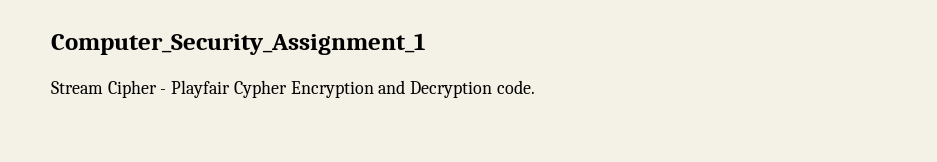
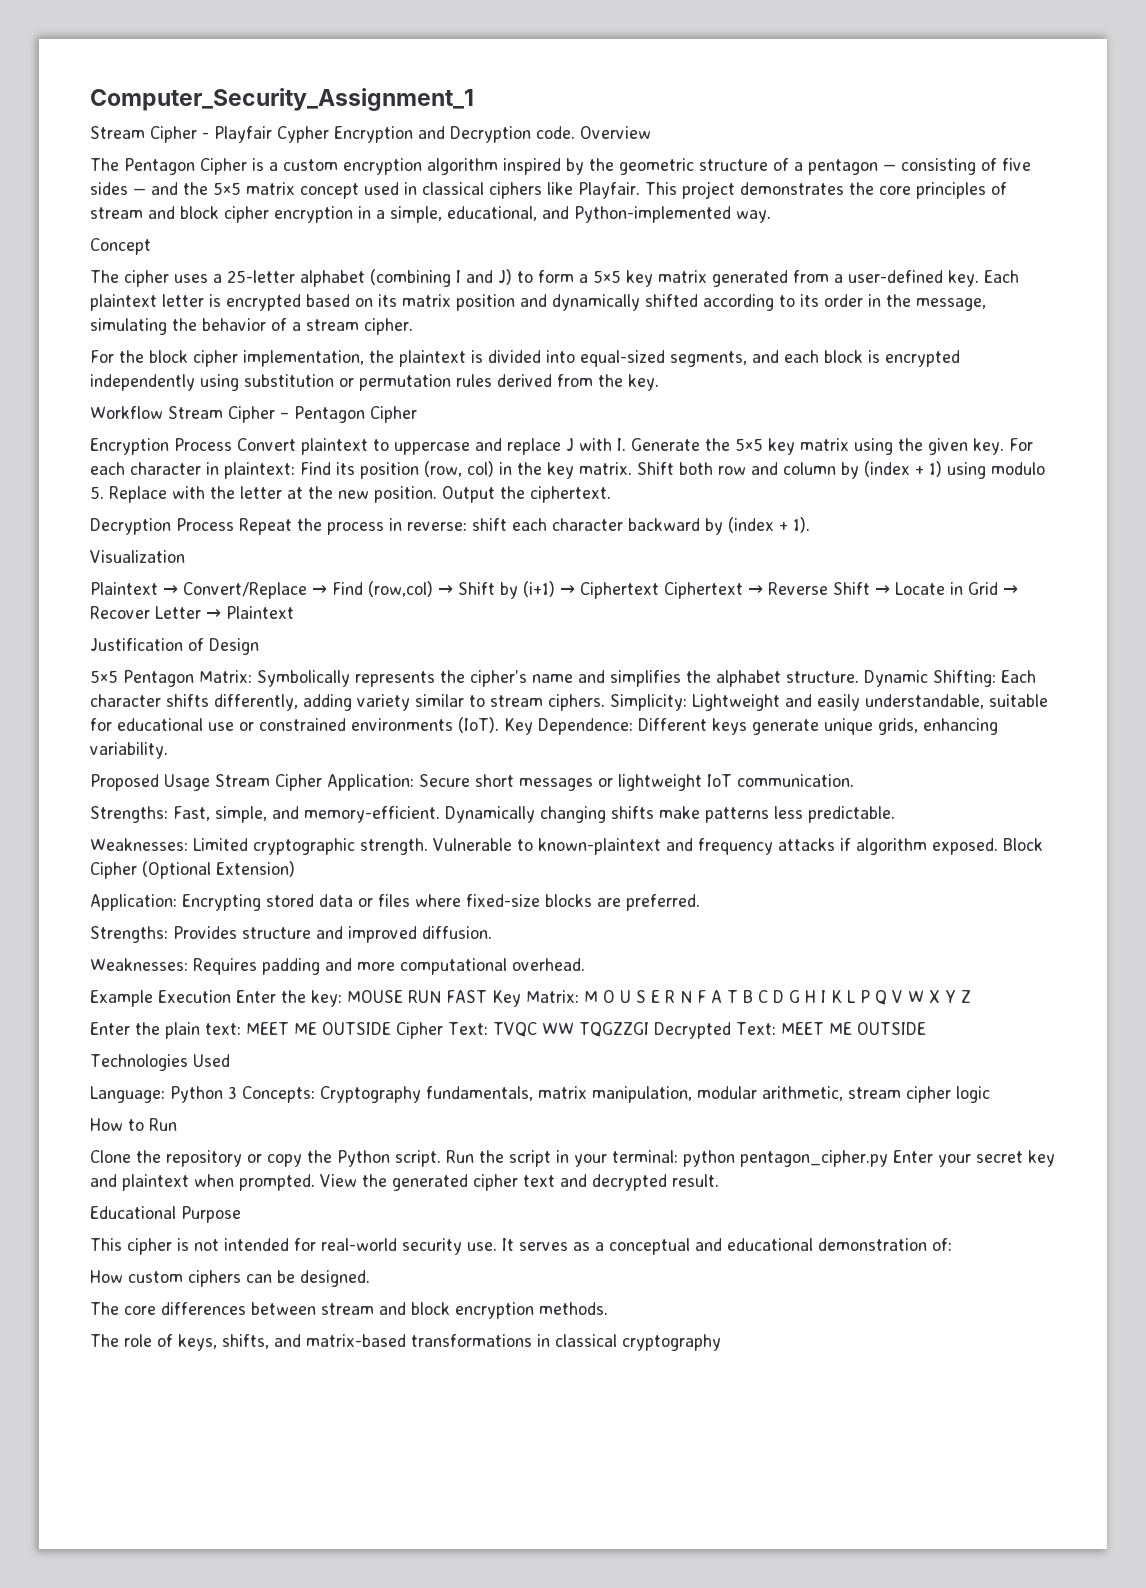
+ Overview
+ The Pentagon Cipher is a custom encryption algorithm inspired by the geometric structure of a pentagon — consisting of five sides — and the 5×5 matrix concept used in classical ciphers like Playfair. This project demonstrates the core principles of stream and block cipher encryption in a simple, educational, and Python-implemented way.
+ Concept
+ The cipher uses a 25-letter alphabet (combining I and J) to form a 5×5 key matrix generated from a user-defined key. Each plaintext letter is encrypted based on its matrix position and dynamically shifted according to its order in the message, simulating the behavior of a stream cipher.
+ For the block cipher implementation, the plaintext is divided into equal-sized segments, and each block is encrypted independently using substitution or permutation rules derived from the key.
+ Workflow Stream Cipher – Pentagon Cipher
+ Encryption Process Convert plaintext to uppercase and replace J with I. Generate the 5×5 key matrix using the given key. For each character in plaintext: Find its position (row, col) in the key matrix. Shift both row and column by (index + 1) using modulo 5. Replace with the letter at the new position. Output the ciphertext.
+ Decryption Process Repeat the process in reverse: shift each character backward by (index + 1).
+ Visualization
+ Plaintext → Convert/Replace → Find (row,col) → Shift by (i+1) → Ciphertext Ciphertext → Reverse Shift → Locate in Grid → Recover Letter → Plaintext
+ Justification of Design
+ 5×5 Pentagon Matrix: Symbolically represents the cipher’s name and simplifies the alphabet structure. Dynamic Shifting: Each character shifts differently, adding variety similar to stream ciphers. Simplicity: Lightweight and easily understandable, suitable for educational use or constrained environments (IoT). Key Dependence: Different keys generate unique grids, enhancing variability.
+ Proposed Usage Stream Cipher Application: Secure short messages or lightweight IoT communication.
+ Strengths: Fast, simple, and memory-efficient. Dynamically changing shifts make patterns less predictable.
+ Weaknesses: Limited cryptographic strength. Vulnerable to known-plaintext and frequency attacks if algorithm exposed. Block Cipher (Optional Extension)
+ Application: Encrypting stored data or files where fixed-size blocks are preferred.
+ Strengths: Provides structure and improved diffusion.
+ Weaknesses: Requires padding and more computational overhead.
+ Example Execution Enter the key: MOUSE RUN FAST Key Matrix: M O U S E R N F A T B C D G H I K L P Q V W X Y Z
+ Enter the plain text: MEET ME OUTSIDE Cipher Text: TVQC WW TQGZZGI Decrypted Text: MEET ME OUTSIDE
+ Technologies Used
+ Language: Python 3 Concepts: Cryptography fundamentals, matrix manipulation, modular arithmetic, stream cipher logic
+ How to Run
+ Clone the repository or copy the Python script. Run the script in your terminal: python pentagon_cipher.py Enter your secret key and plaintext when prompted. View the generated cipher text and decrypted result.
+ Educational Purpose
+ This cipher is not intended for real-world security use. It serves as a conceptual and educational demonstration of:
+ How custom ciphers can be designed.
+ The core differences between stream and block encryption methods.
+ The role of keys, shifts, and matrix-based transformations in classical cryptography

